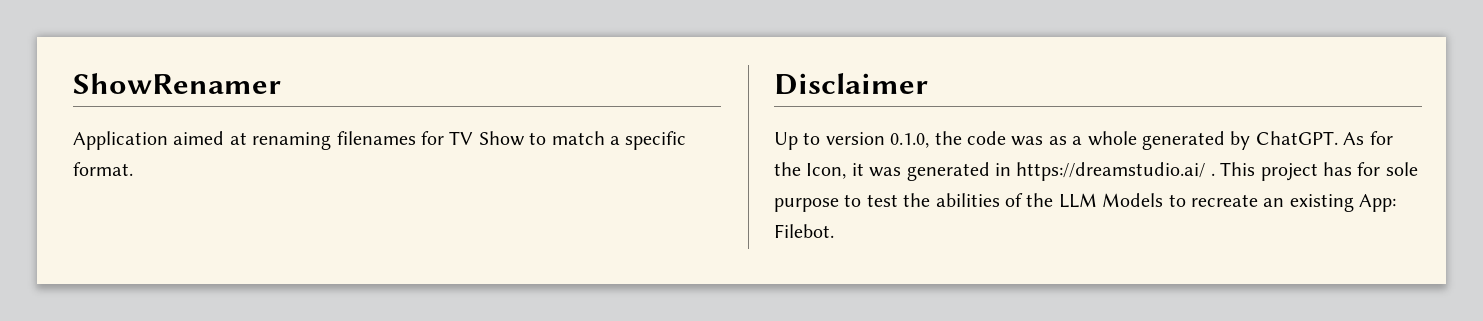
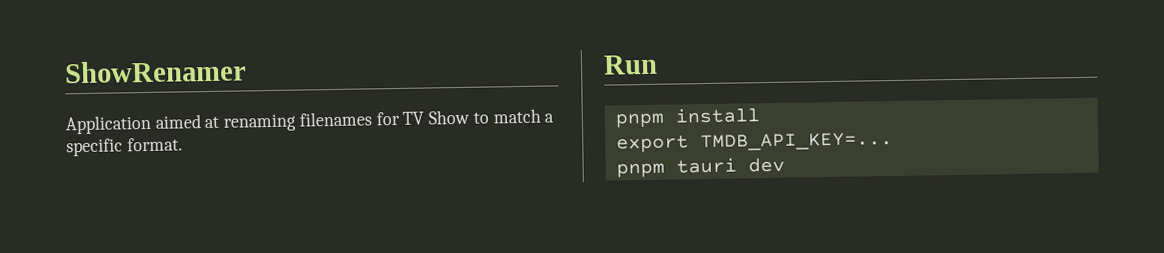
- Disclaimer
- Up to version 0.1.0, the code was as a whole generated by ChatGPT. As for the Icon, it was generated in https://dreamstudio.ai/ . This project has for sole purpose to test the abilities of the LLM Models to recreate an existing App: Filebot.
+ Run
+ pnpm install
+ export TMDB_API_KEY=...
+ pnpm tauri dev

